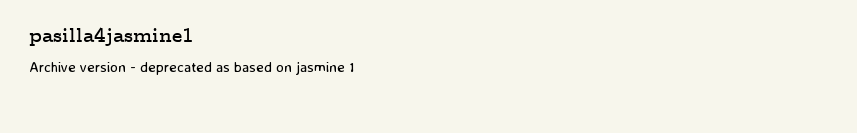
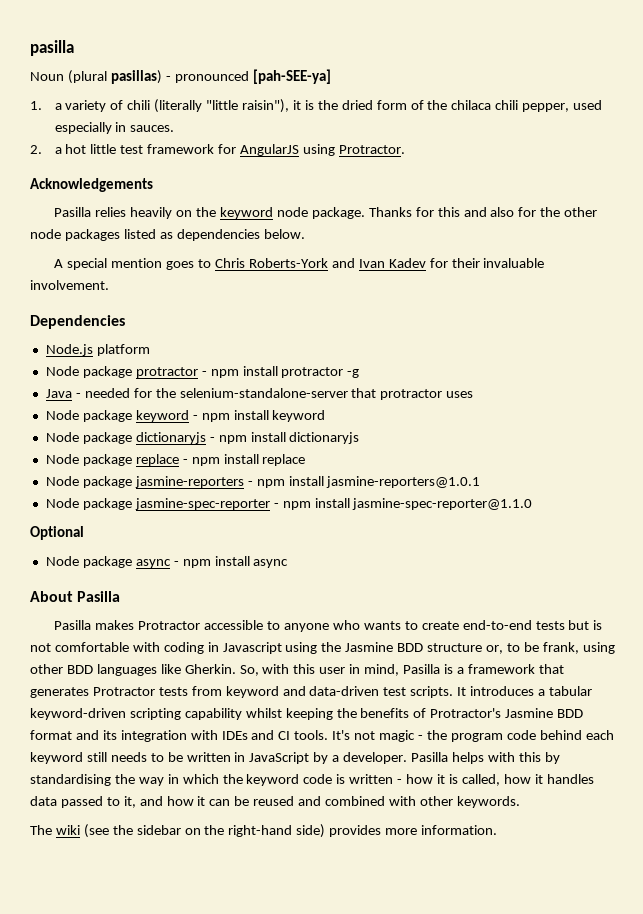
- pasilla4jasmine1
- Archive version - deprecated as based on jasmine 1
+ pasilla
+ Noun (plural pasillas) - pronounced [pah-SEE-ya]
+ 1. a variety of chili (literally "little raisin"), it is the dried form of the chilaca chili pepper, used especially in sauces.
+ 2. a hot little test framework for AngularJS using Protractor.
+ Acknowledgements
+ Pasilla relies heavily on the keyword node package. Thanks for this and also for the other node packages listed as dependencies below.
+ A special mention goes to Chris Roberts-York and Ivan Kadev for their invaluable involvement.
+ Dependencies
+ Node.js platform
+ Node package protractor - npm install protractor -g
+ Java - needed for the selenium-standalone-server that protractor uses
+ Node package keyword - npm install keyword
+ Node package dictionaryjs - npm install dictionaryjs
+ Node package replace - npm install replace
+ Node package jasmine-reporters - npm install jasmine-reporters@1.0.1
+ Node package jasmine-spec-reporter - npm install jasmine-spec-reporter@1.1.0
+ Optional
+ Node package async - npm install async
+ About Pasilla
+ Pasilla makes Protractor accessible to anyone who wants to create end-to-end tests but is not comfortable with coding in Javascript using the Jasmine BDD structure or, to be frank, using other BDD languages like Gherkin. So, with this user in mind, Pasilla is a framework that generates Protractor tests from keyword and data-driven test scripts. It introduces a tabular keyword-driven scripting capability whilst keeping the benefits of Protractor's Jasmine BDD format and its integration with IDEs and CI tools. It's not magic - the program code behind each keyword still needs to be written in JavaScript by a developer. Pasilla helps with this by standardising the way in which the keyword code is written - how it is called, how it handles data passed to it, and how it can be reused and combined with other keywords.
+ The wiki (see the sidebar on the right-hand side) provides more information.

